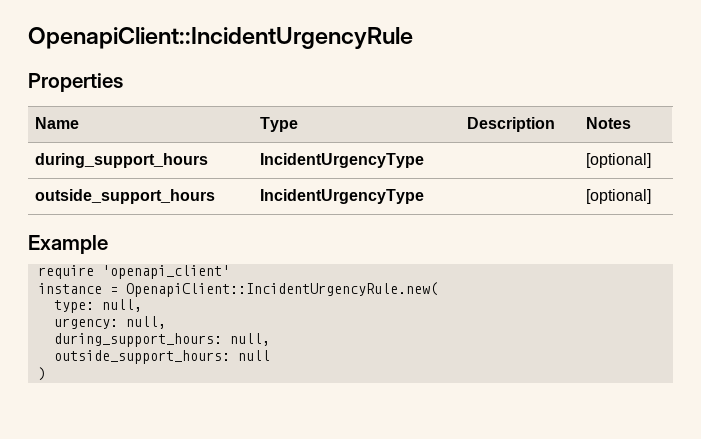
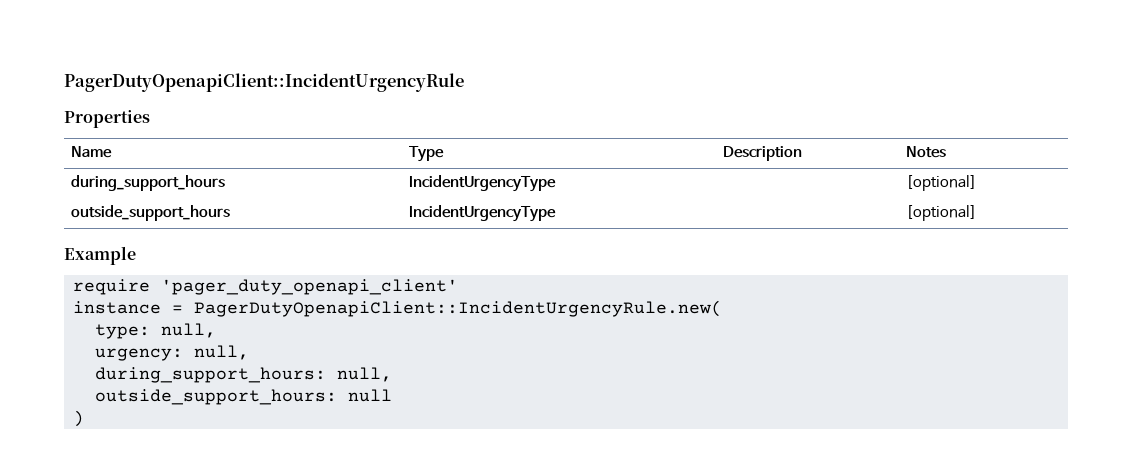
- OpenapiClient::IncidentUrgencyRule
+ PagerDutyOpenapiClient::IncidentUrgencyRule
- require 'openapi_client'
+ require 'pager_duty_openapi_client'
- instance = OpenapiClient::IncidentUrgencyRule.new(
+ instance = PagerDutyOpenapiClient::IncidentUrgencyRule.new(

